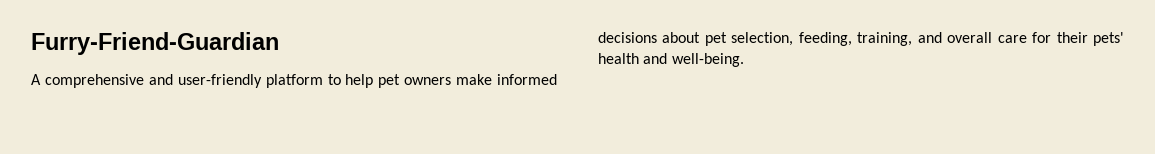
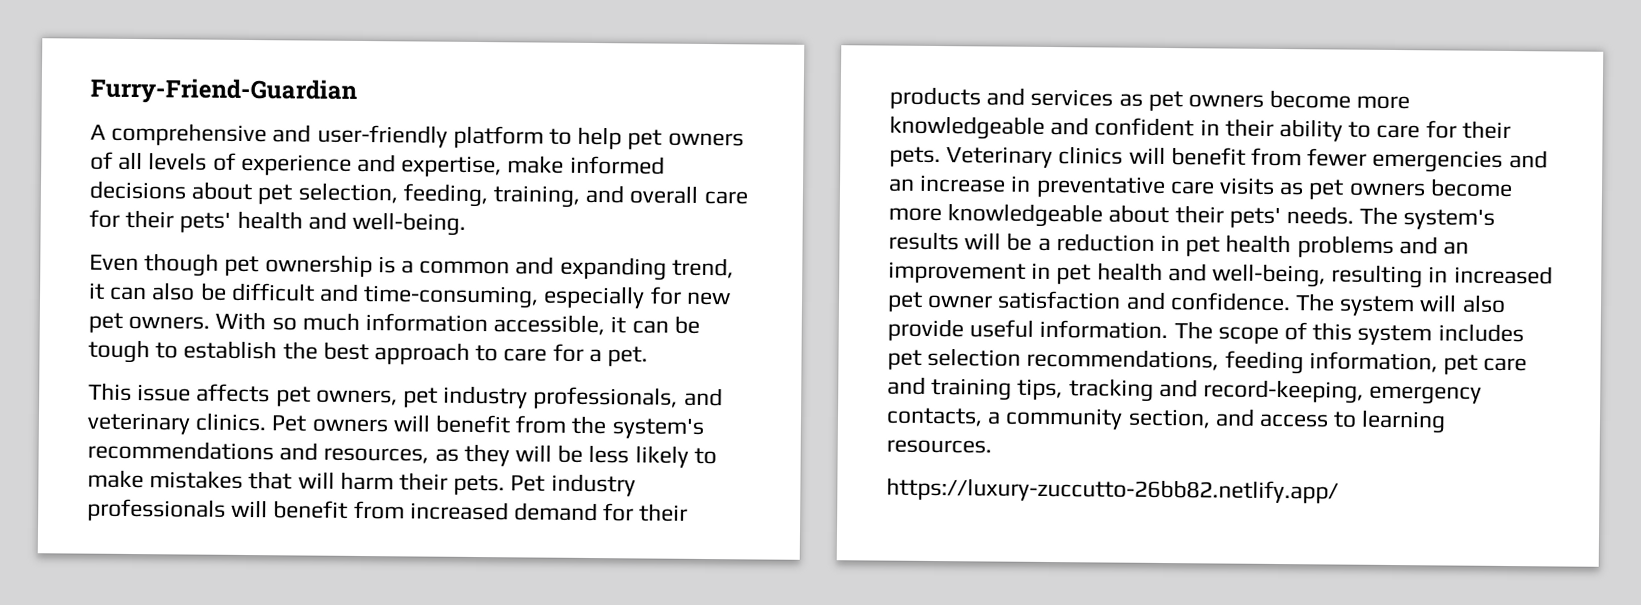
- A comprehensive and user-friendly platform to help pet owners make informed decisions about pet selection, feeding, training, and overall care for their pets' health and well-being.
+ A comprehensive and user-friendly platform to help pet owners of all levels of experience and expertise, make informed decisions about pet selection, feeding, training, and overall care for their pets' health and well-being.
+ Even though pet ownership is a common and expanding trend, it can also be difficult and time-consuming, especially for new pet owners. With so much information accessible, it can be tough to establish the best approach to care for a pet.
+ This issue affects pet owners, pet industry professionals, and veterinary clinics. Pet owners will benefit from the system's recommendations and resources, as they will be less likely to make mistakes that will harm their pets. Pet industry professionals will benefit from increased demand for their products and services as pet owners become more knowledgeable and confident in their ability to care for their pets. Veterinary clinics will benefit from fewer emergencies and an increase in preventative care visits as pet owners become more knowledgeable about their pets' needs. The system's results will be a reduction in pet health problems and an improvement in pet health and well-being, resulting in increased pet owner satisfaction and confidence. The system will also provide useful information. The scope of this system includes pet selection recommendations, feeding information, pet care and training tips, tracking and record-keeping, emergency contacts, a community section, and access to learning resources.
+ https://luxury-zuccutto-26bb82.netlify.app/

